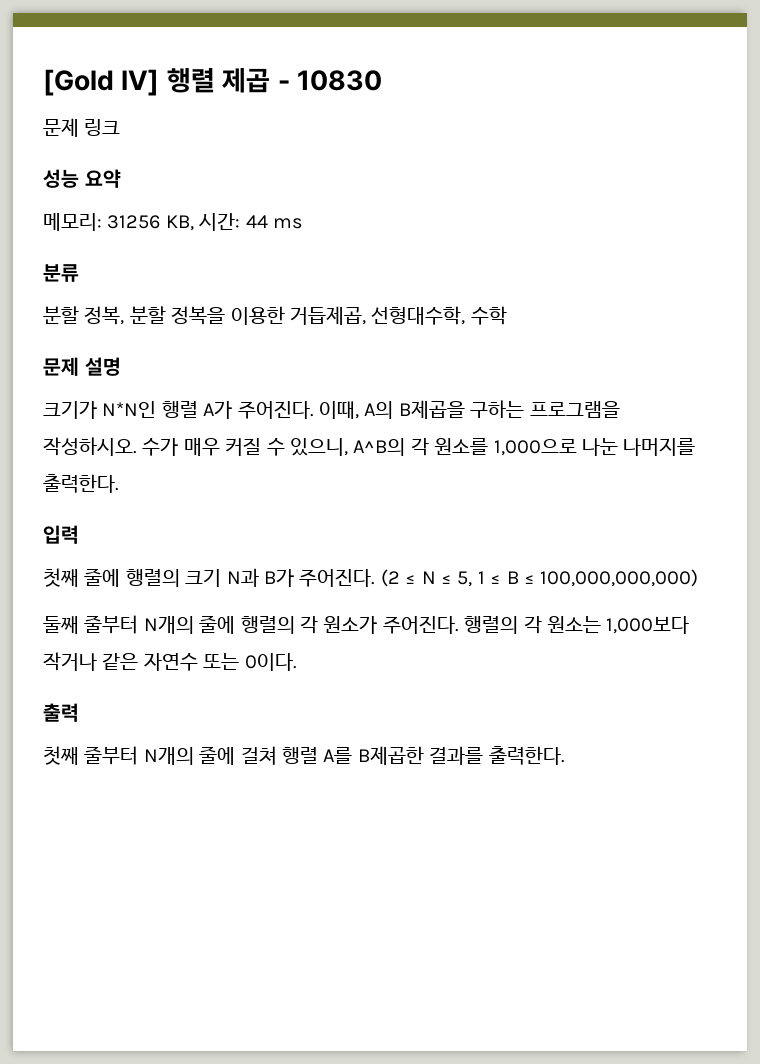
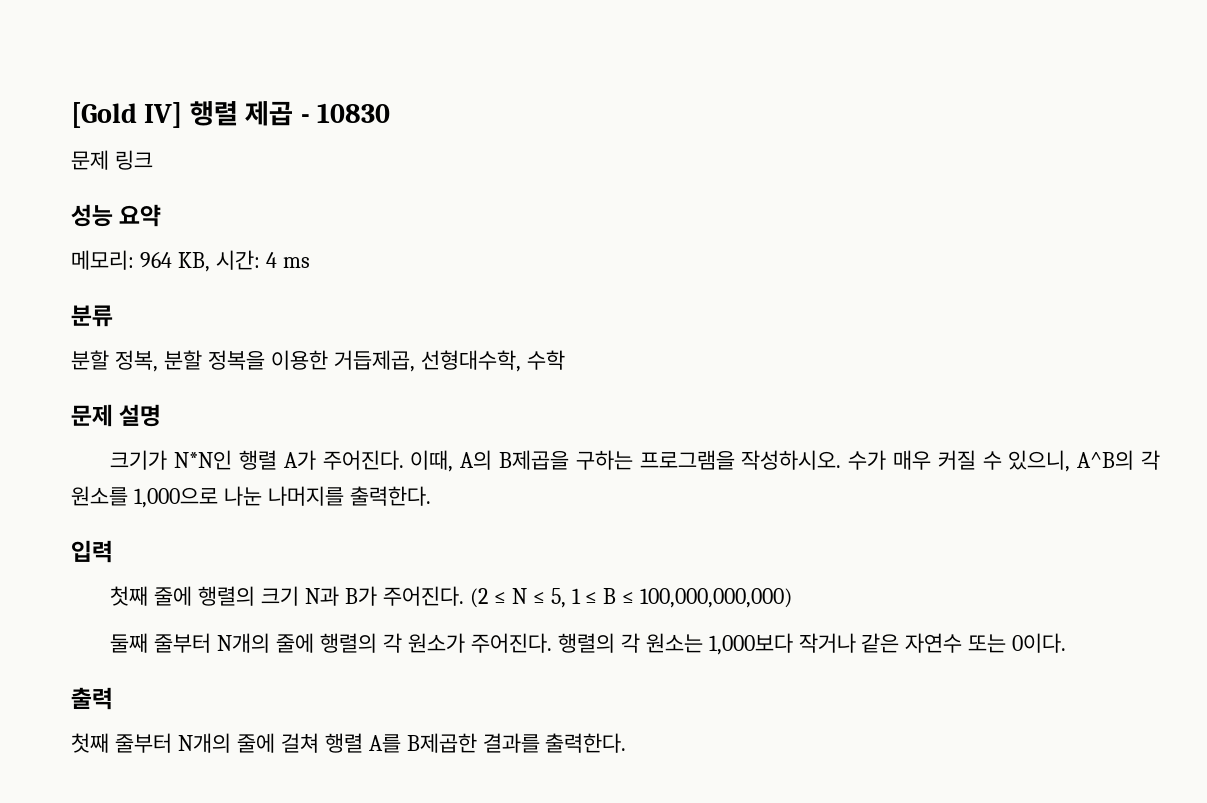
- 메모리: 31256 KB, 시간: 44 ms
+ 메모리: 964 KB, 시간: 4 ms

